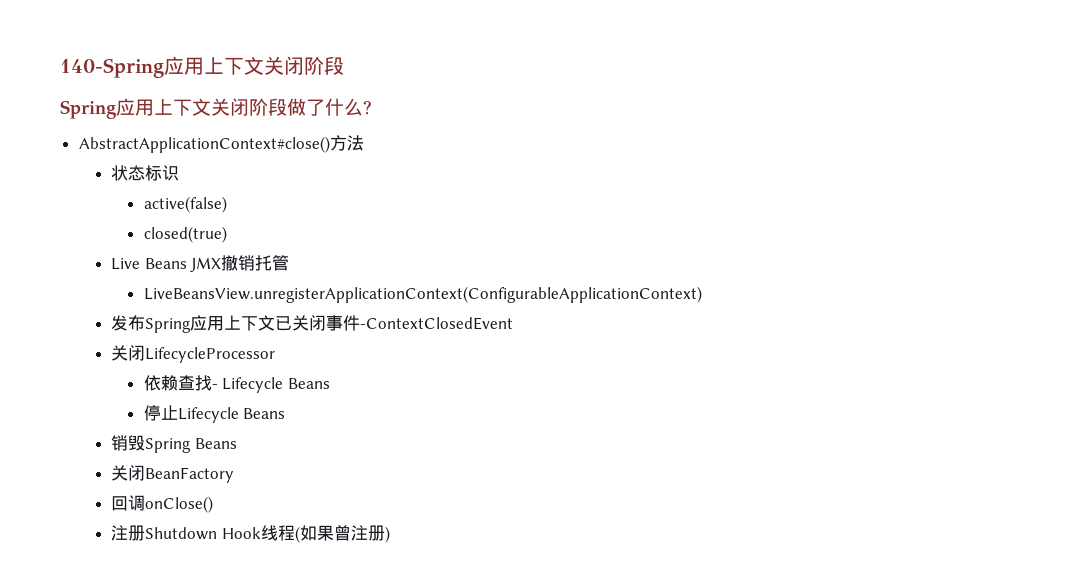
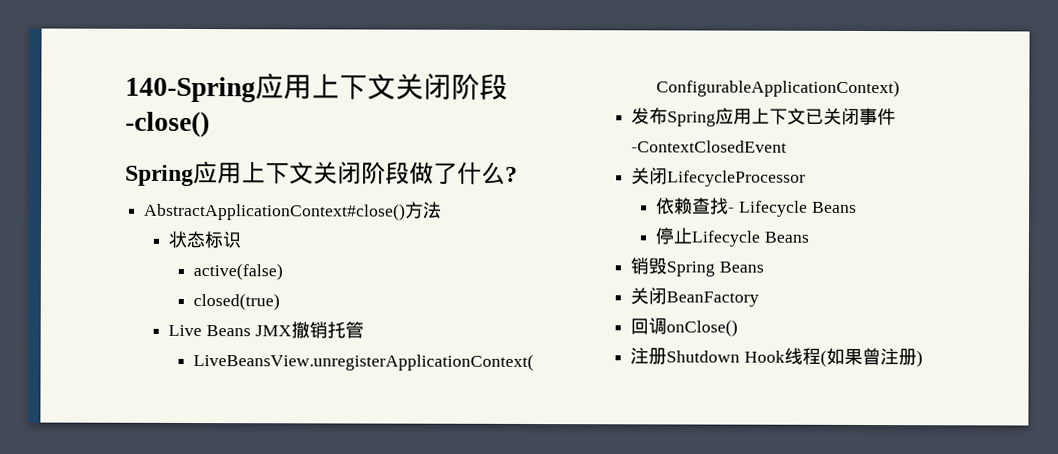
- 140-Spring应用上下文关闭阶段
+ 140-Spring应用上下文关闭阶段-close()

